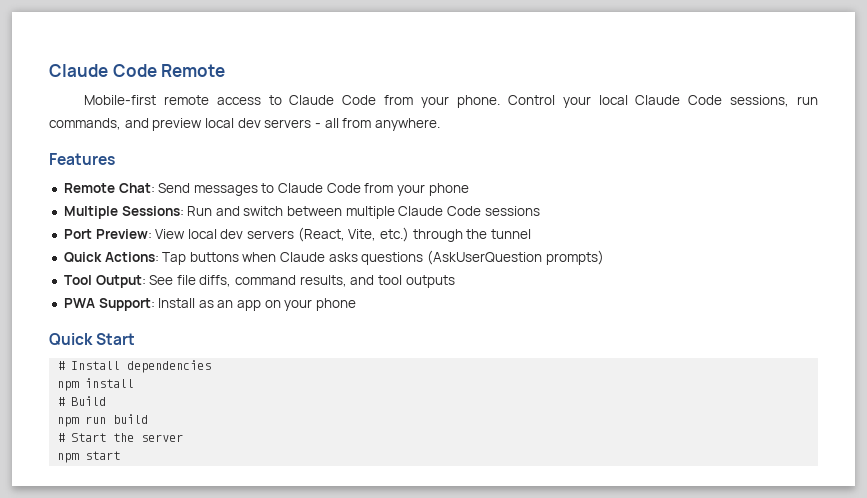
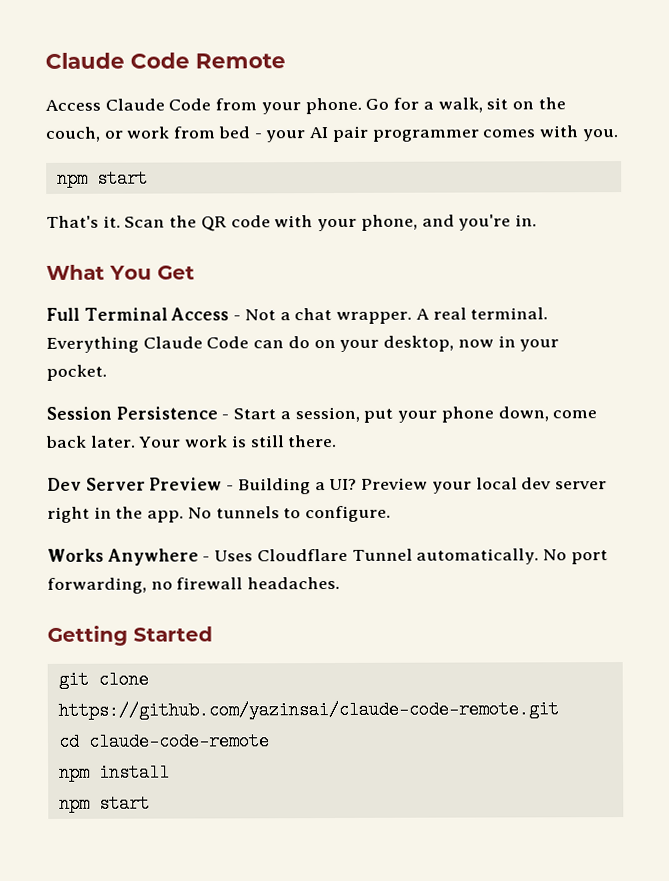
- Mobile-first remote access to Claude Code from your phone.
+ Access Claude Code from your phone.
- Control your local Claude Code sessions, run commands, and preview local dev servers - all from anywhere.
- Features
- Remote Chat: Send messages to Claude Code from your phone
- Multiple Sessions: Run and switch between multiple Claude Code sessions
- Port Preview: View local dev servers (React, Vite, etc.) through the tunnel
- Quick Actions: Tap buttons when Claude asks questions (AskUserQuestion prompts)
- Tool Output: See file diffs, command results, and tool outputs
- PWA Support: Install as an app on your phone
- Quick Start
- # Install dependencies
+ Go for a walk, sit on the couch, or work from bed - your AI pair programmer comes with you.
+ npm start
+ That's it. Scan the QR code with your phone, and you're in.
+ What You Get
+ Full Terminal Access - Not a chat wrapper. A real terminal. Everything Claude Code can do on your desktop, now in your pocket.
+ Session Persistence - Start a session, put your phone down, come back later. Your work is still there.
+ Dev Server Preview - Building a UI? Preview your local dev server right in the app. No tunnels to configure.
+ Works Anywhere - Uses Cloudflare Tunnel automatically. No port forwarding, no firewall headaches.
+ Getting Started
+ git clone https://github.com/yazinsai/claude-code-remote.git
+ cd claude-code-remote
  npm install
- # Build
- npm run build
- # Start the server

